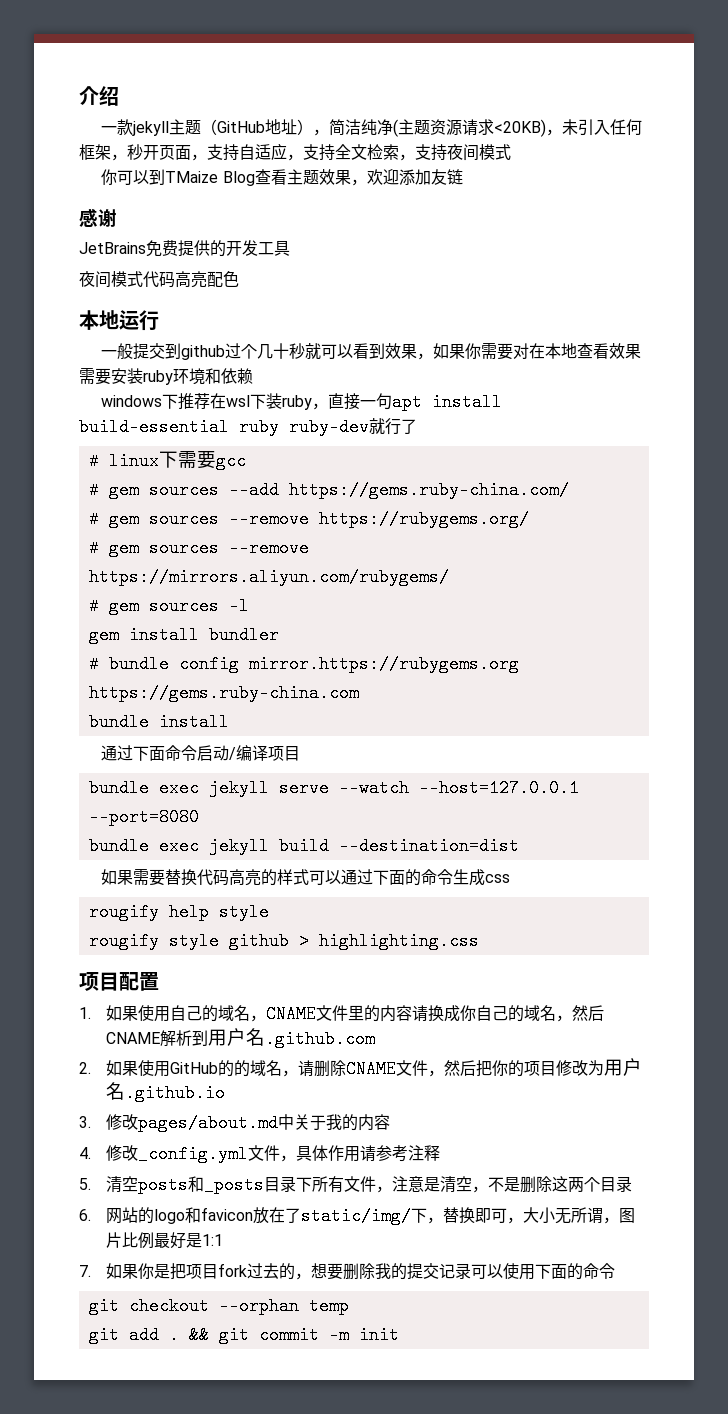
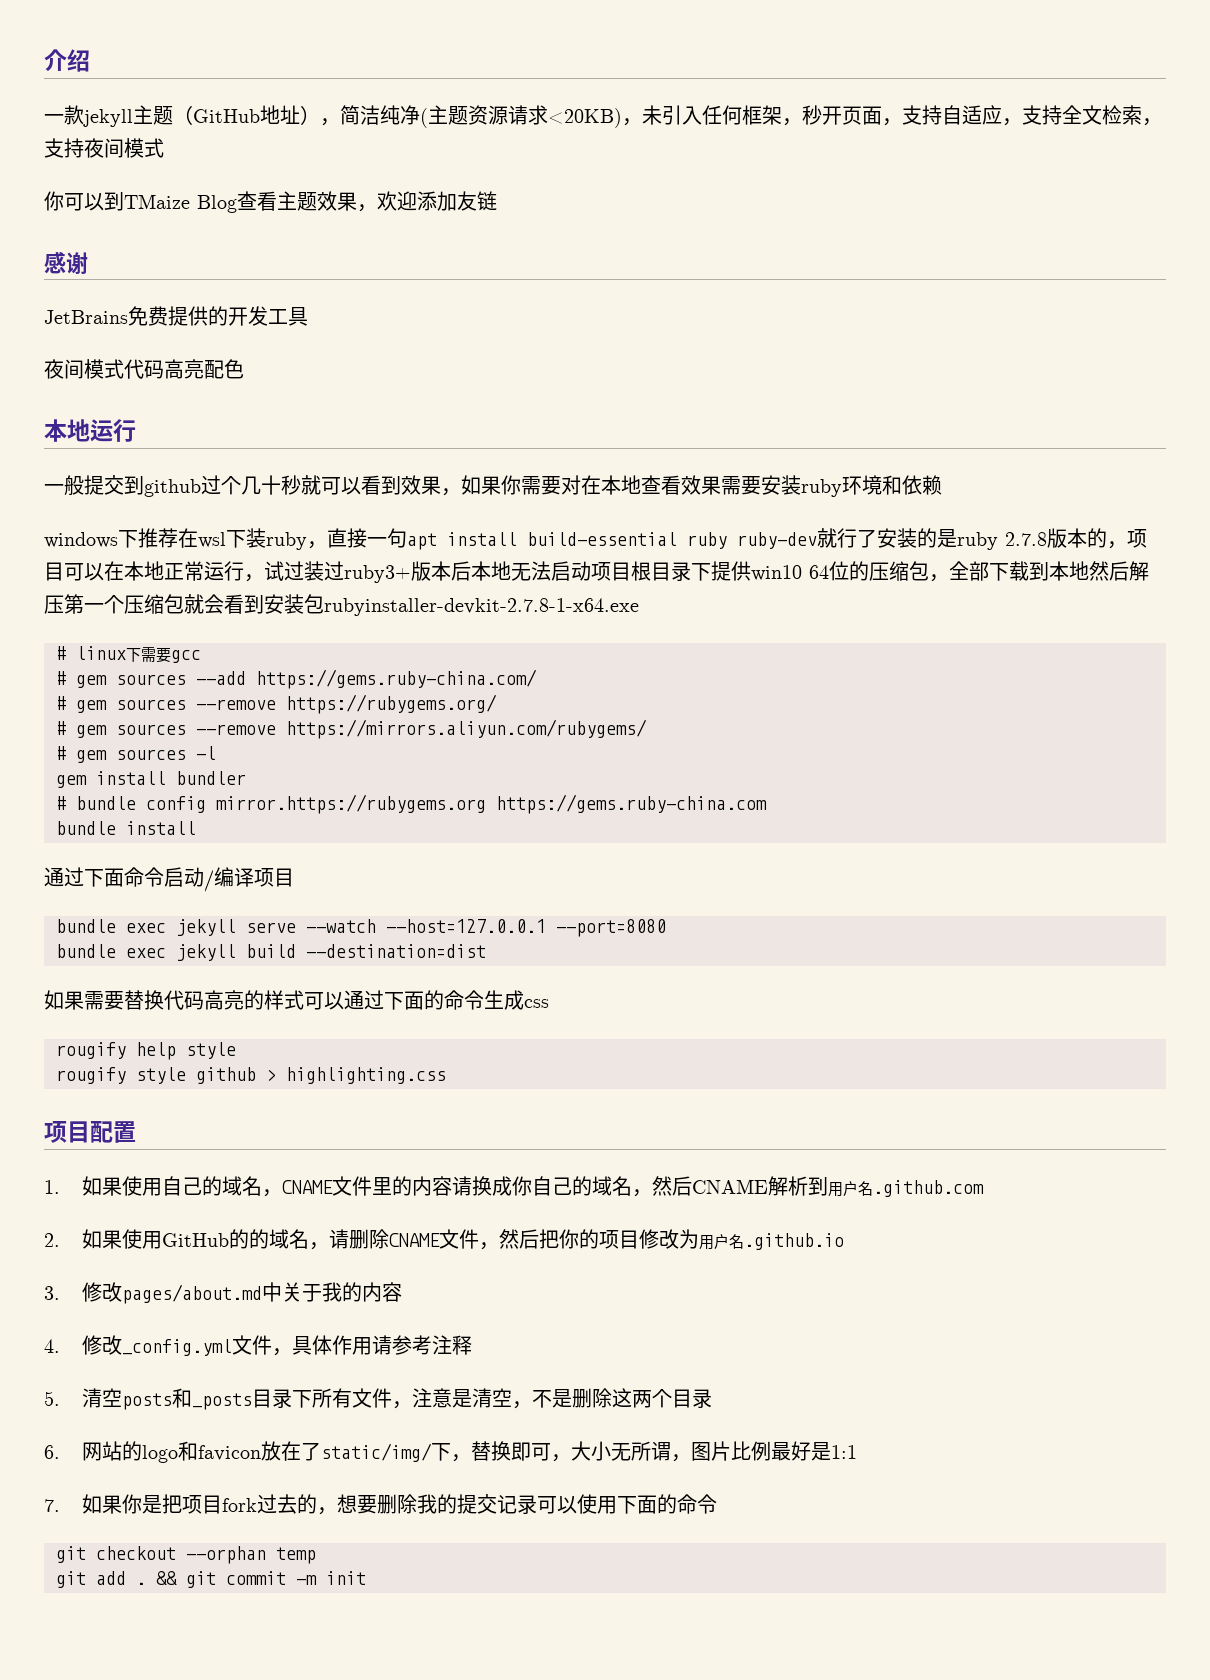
- windows下推荐在wsl下装ruby，直接一句apt install build-essential ruby ruby-dev就行了
+ windows下推荐在wsl下装ruby，直接一句apt install build-essential ruby ruby-dev就行了安装的是ruby 2.7.8版本的，项目可以在本地正常运行，试过装过ruby3+版本后本地无法启动项目根目录下提供win10 64位的压缩包，全部下载到本地然后解压第一个压缩包就会看到安装包rubyinstaller-devkit-2.7.8-1-x64.exe

